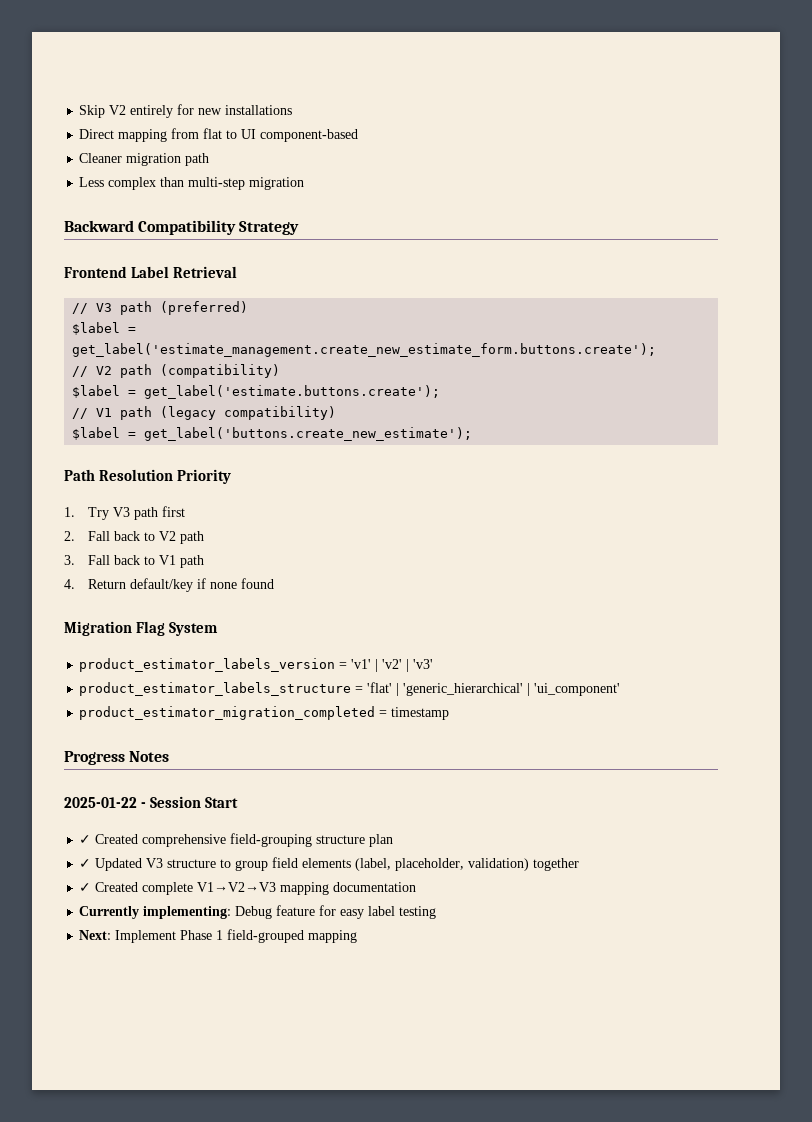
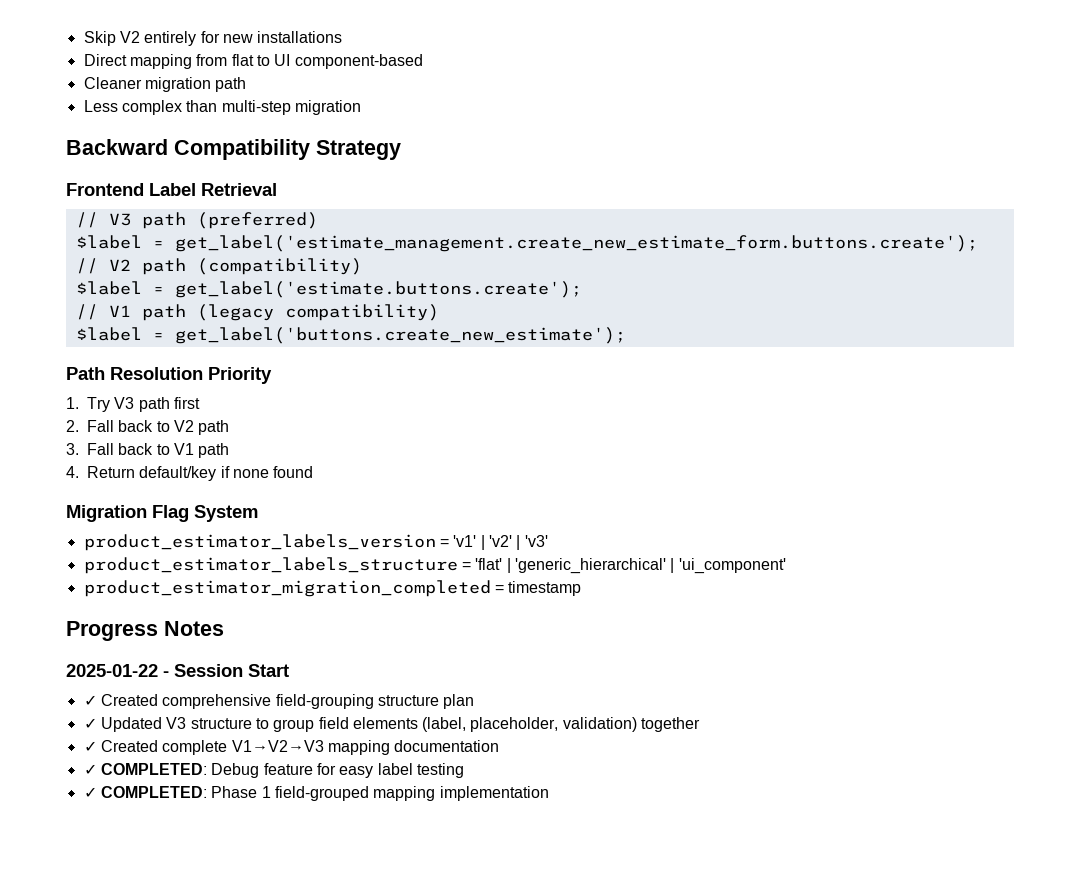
- Currently implementing: Debug feature for easy label testing
+ ✓ COMPLETED: Debug feature for easy label testing
- Next: Implement Phase 1 field-grouped mapping
+ ✓ COMPLETED: Phase 1 field-grouped mapping implementation

